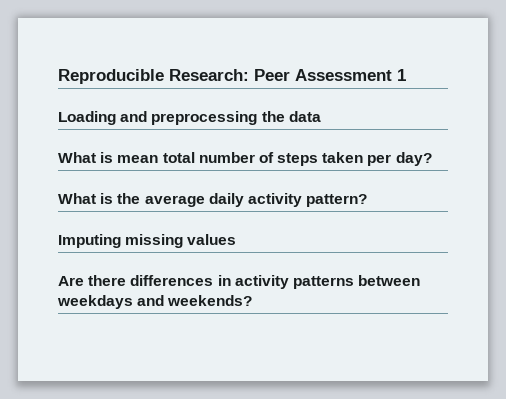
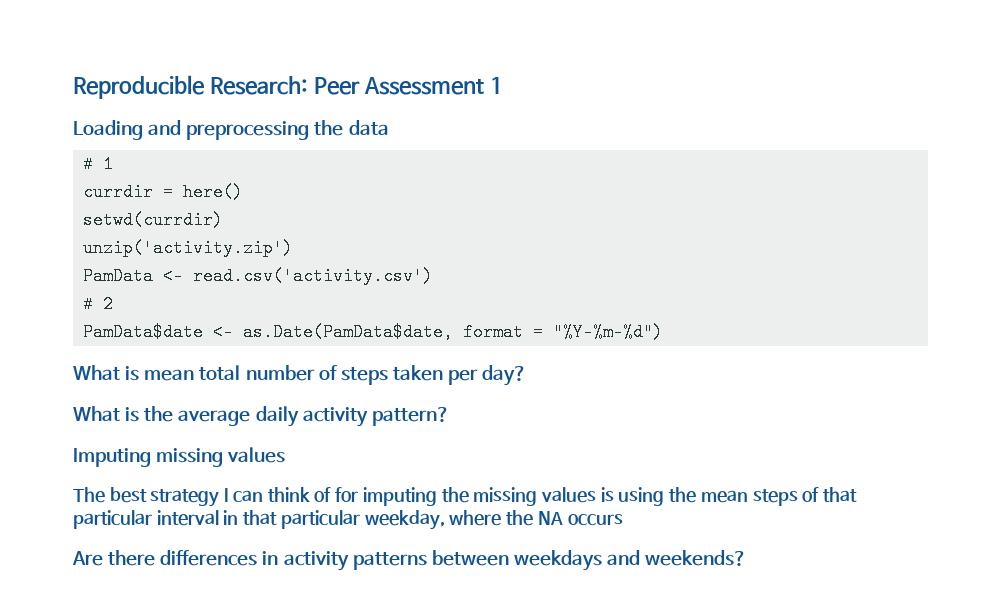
+ # 1
+ currdir = here()
+ setwd(currdir)
+ unzip('activity.zip')
+ PamData <- read.csv('activity.csv')
+ # 2
+ PamData$date <- as.Date(PamData$date, format = "%Y-%m-%d")
+ The best strategy I can think of for imputing the missing values is using the mean steps of that particular interval in that particular weekday, where the NA occurs

